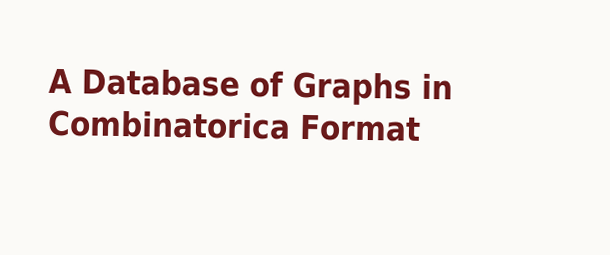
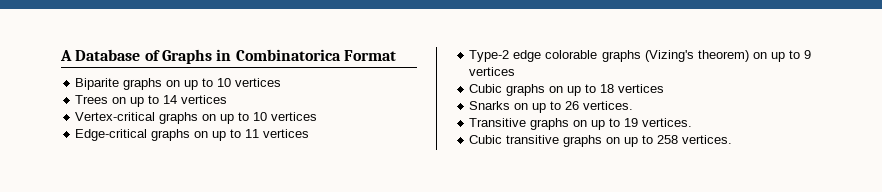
+ Biparite graphs on up to 10 vertices
+ Trees on up to 14 vertices
+ Vertex-critical graphs on up to 10 vertices
+ Edge-critical graphs on up to 11 vertices
+ Type-2 edge colorable graphs (Vizing's theorem) on up to 9 vertices
+ Cubic graphs on up to 18 vertices
+ Snarks on up to 26 vertices.
+ Transitive graphs on up to 19 vertices.
+ Cubic transitive graphs on up to 258 vertices.

